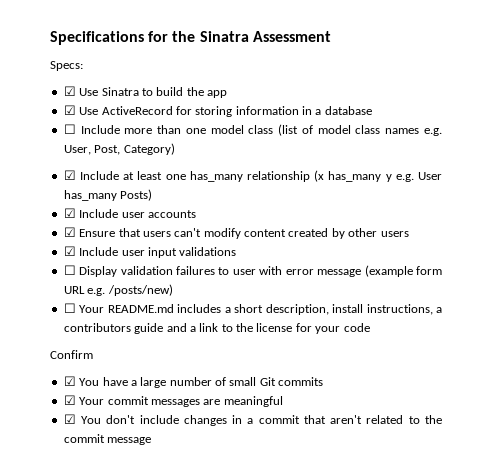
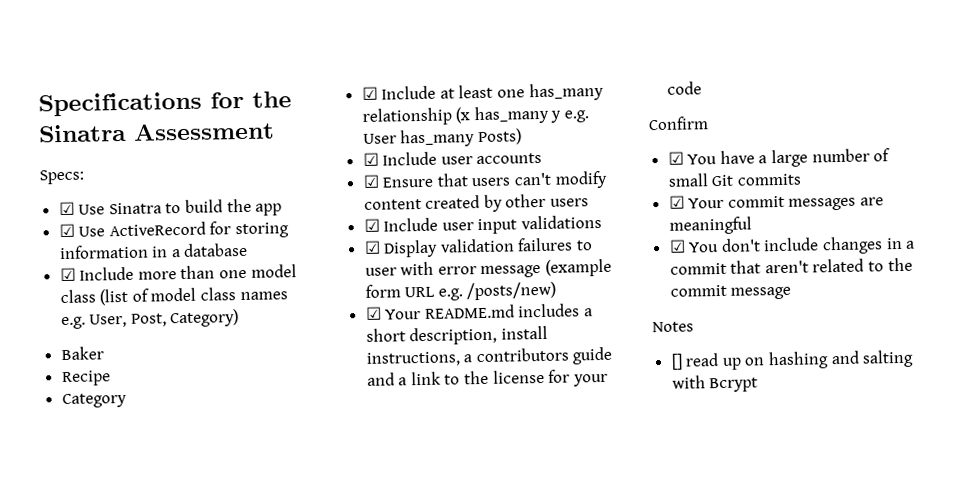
- ☐ Include more than one model class (list of model class names e.g. User, Post, Category)
+ ☑ Include more than one model class (list of model class names e.g. User, Post, Category)
+ Baker
+ Recipe
+ Category
- ☐ Display validation failures to user with error message (example form URL e.g. /posts/new)
+ ☑ Display validation failures to user with error message (example form URL e.g. /posts/new)
- ☐ Your README.md includes a short description, install instructions, a contributors guide and a link to the license for your code
+ ☑ Your README.md includes a short description, install instructions, a contributors guide and a link to the license for your code
+ Notes
+ [] read up on hashing and salting with Bcrypt

